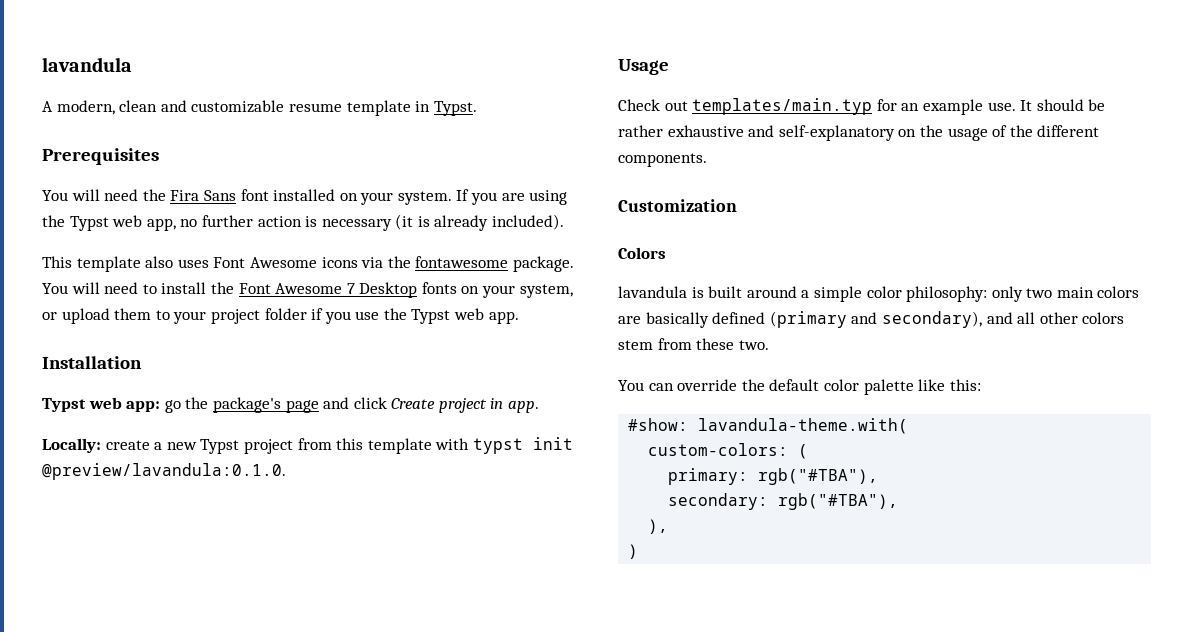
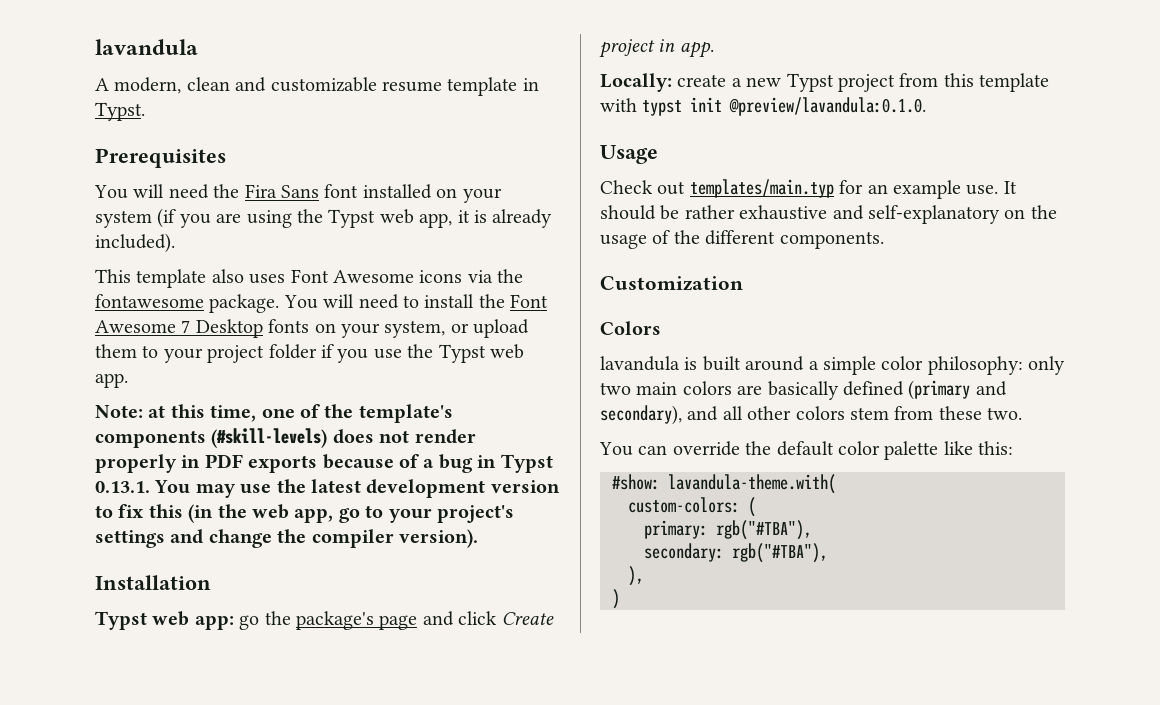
- You will need the Fira Sans font installed on your system. If you are using the Typst web app, no further action is necessary (it is already included).
+ You will need the Fira Sans font installed on your system (if you are using the Typst web app, it is already included).
+ Note: at this time, one of the template's components (#skill-levels) does not render properly in PDF exports because of a bug in Typst 0.13.1. You may use the latest development version to fix this (in the web app, go to your project's settings and change the compiler version).

